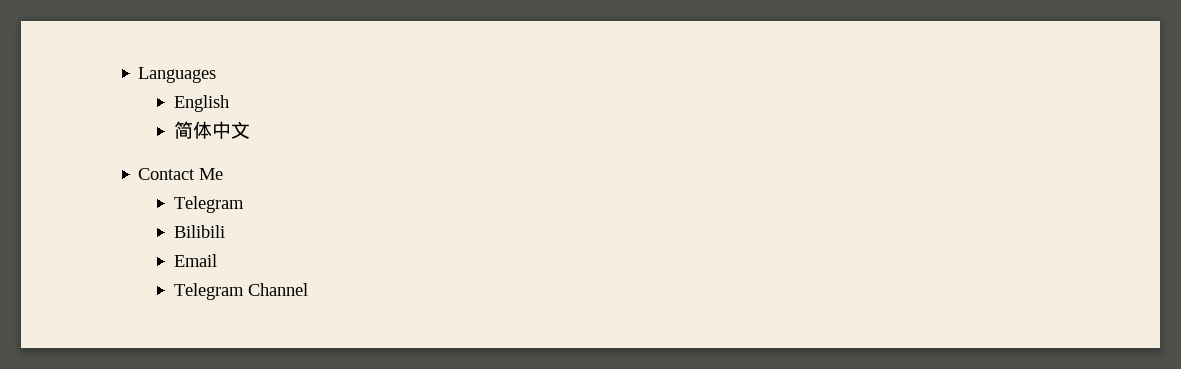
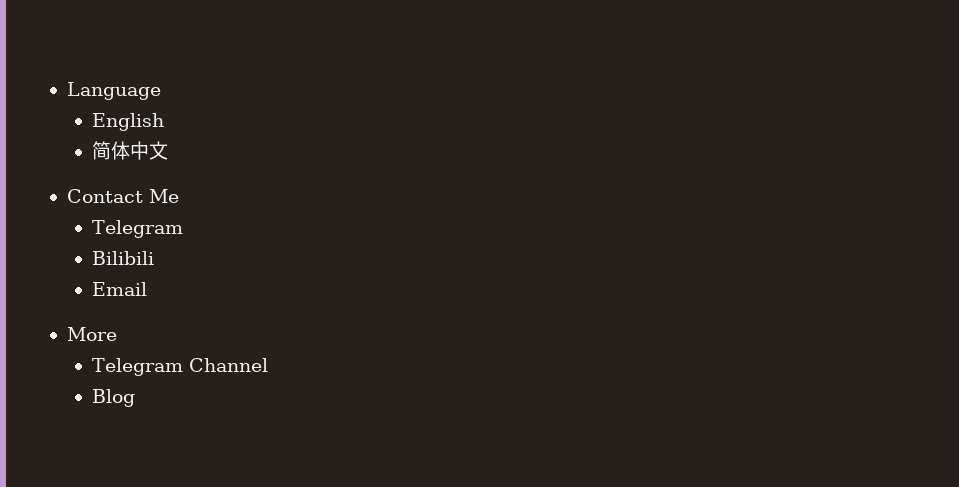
- Languages
+ Language
+ More
+ Blog

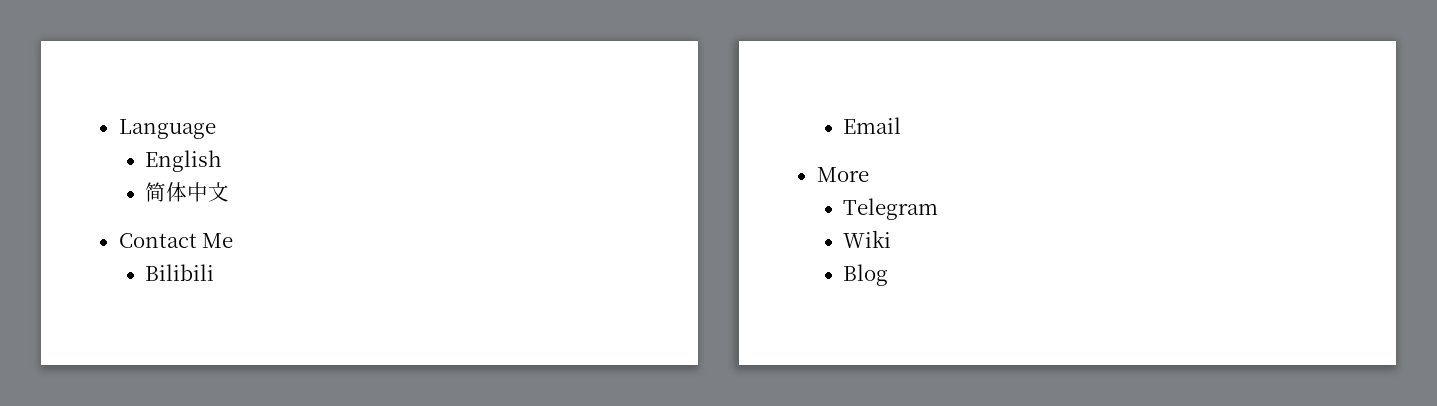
  Contact Me
- Telegram
- Telegram Channel
+ Telegram
+ Wiki

